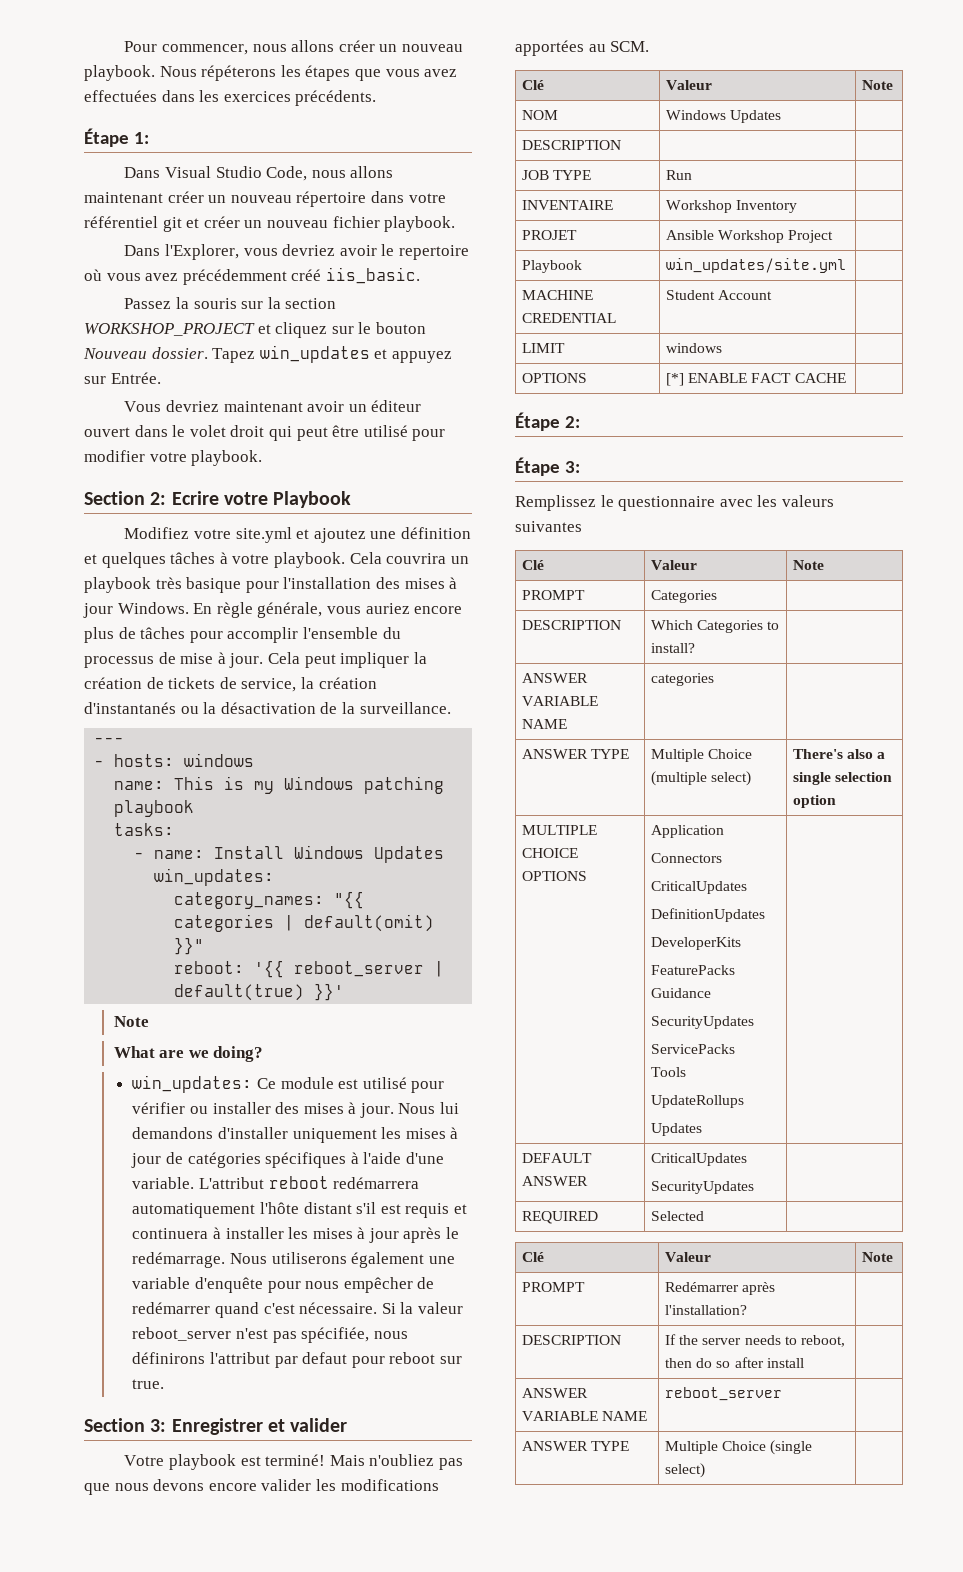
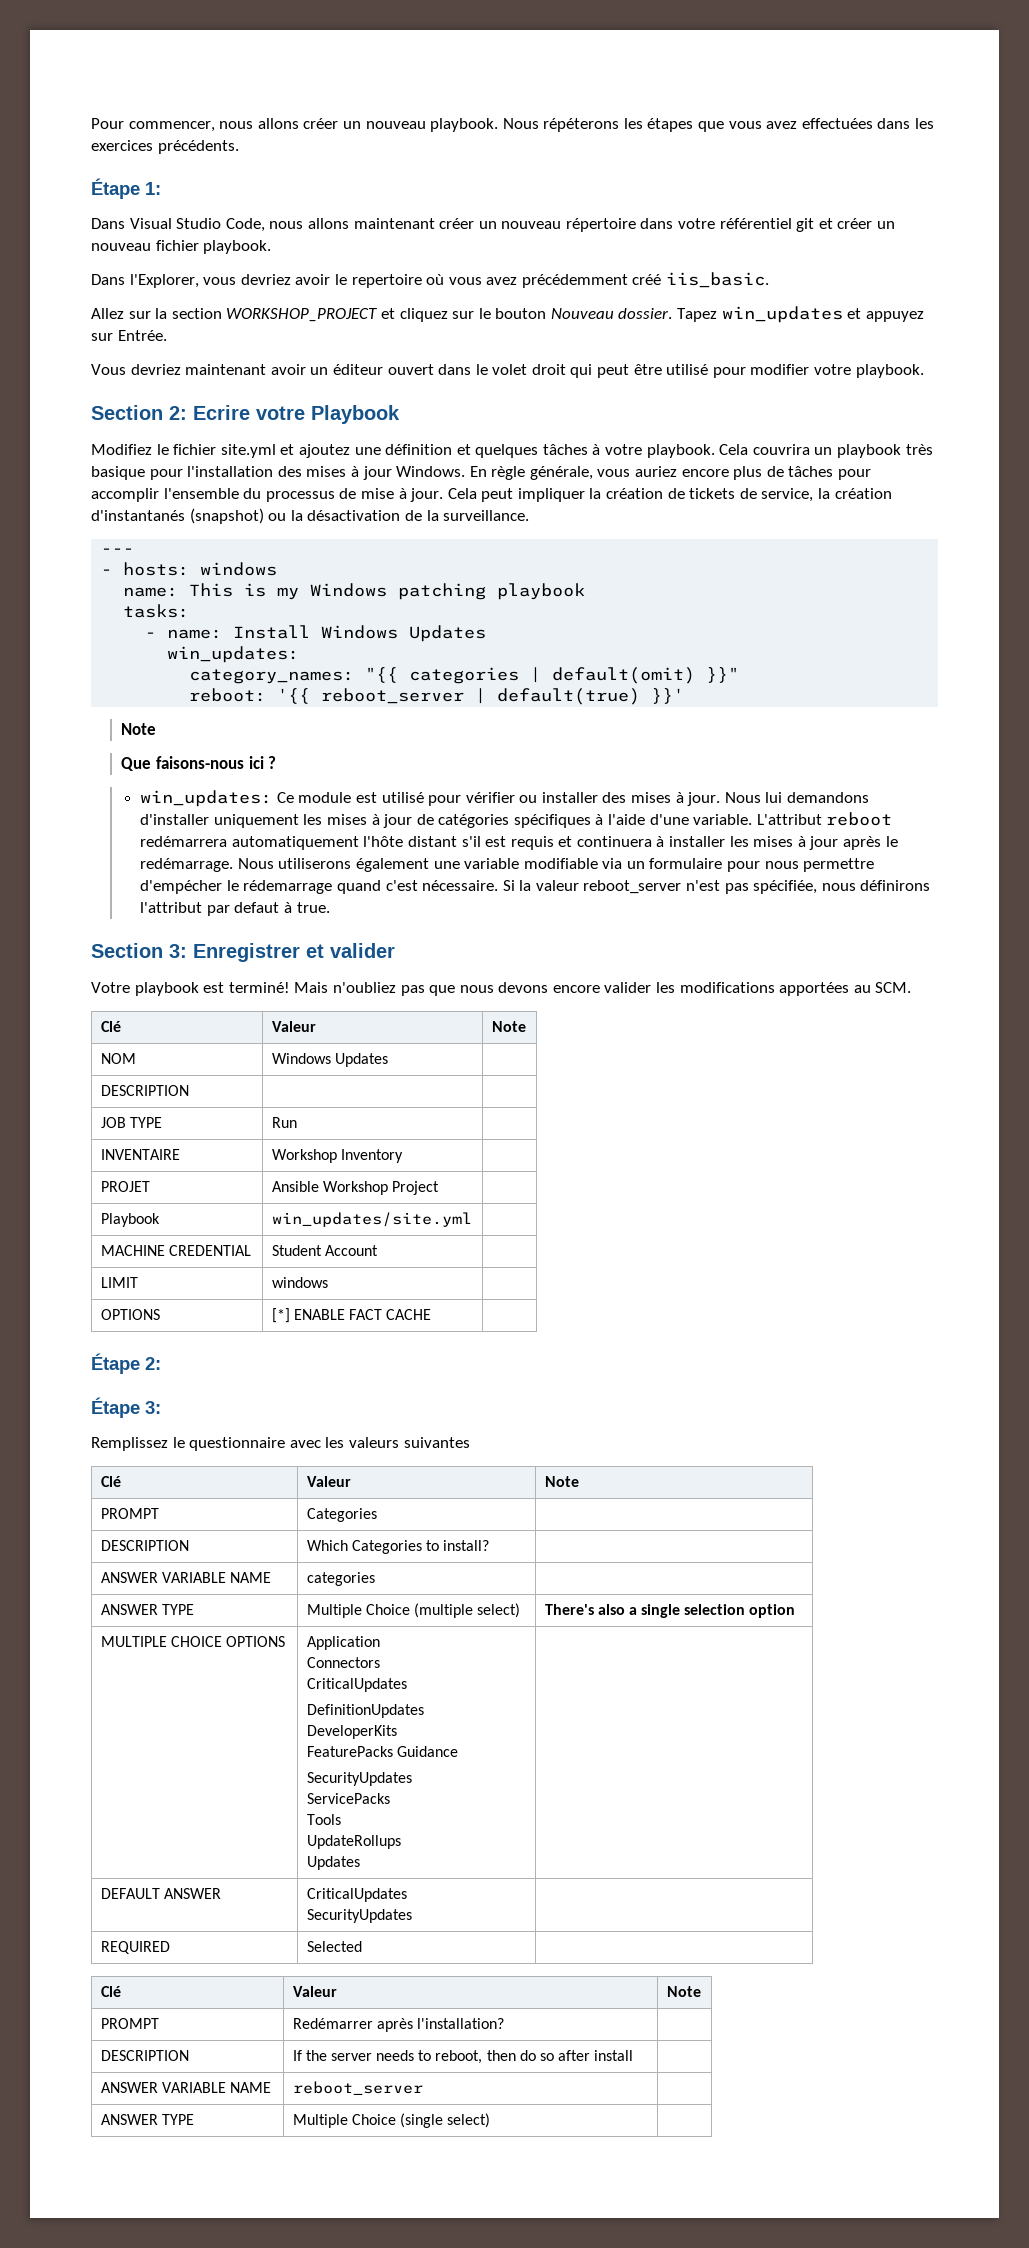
- Passez la souris sur la section WORKSHOP_PROJECT et cliquez sur le bouton Nouveau dossier.
+ Allez sur la section WORKSHOP_PROJECT et cliquez sur le bouton Nouveau dossier.
- Modifiez votre site.yml et ajoutez une définition et quelques tâches à votre playbook.
+ Modifiez le fichier site.yml et ajoutez une définition et quelques tâches à votre playbook.
- Cela peut impliquer la création de tickets de service, la création d'instantanés ou la désactivation de la surveillance.
+ Cela peut impliquer la création de tickets de service, la création d'instantanés (snapshot) ou la désactivation de la surveillance.
- What are we doing?
+ Que faisons-nous ici ?
- Nous utiliserons également une variable d'enquête pour nous empêcher de redémarrer quand c'est nécessaire.
+ Nous utiliserons également une variable modifiable via un formulaire pour nous permettre d'empécher le rédemarrage quand c'est nécessaire.
- Si la valeur reboot_server n'est pas spécifiée, nous définirons l'attribut par defaut pour reboot sur true.
+ Si la valeur reboot_server n'est pas spécifiée, nous définirons l'attribut par defaut à true.

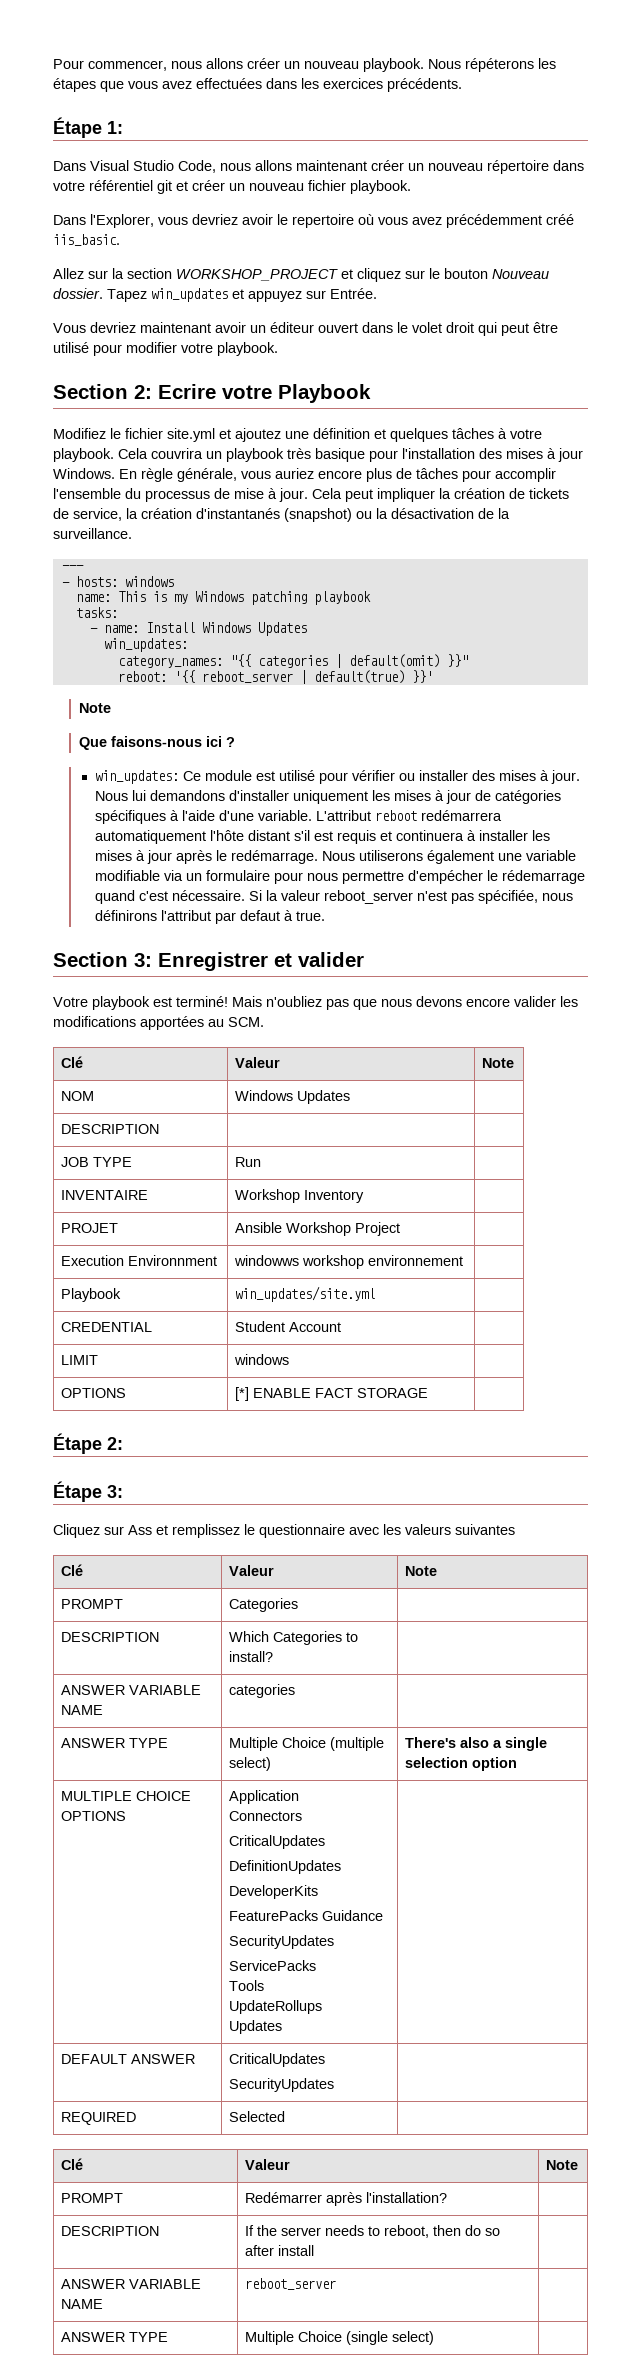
+ Execution Environnment | windowws workshop environnement |
- MACHINE CREDENTIAL | Student Account |
+ CREDENTIAL | Student Account |
- OPTIONS | [*] ENABLE FACT CACHE |
+ OPTIONS | [*] ENABLE FACT STORAGE |
- Remplissez le questionnaire avec les valeurs suivantes
+ Cliquez sur Ass et remplissez le questionnaire avec les valeurs suivantes

